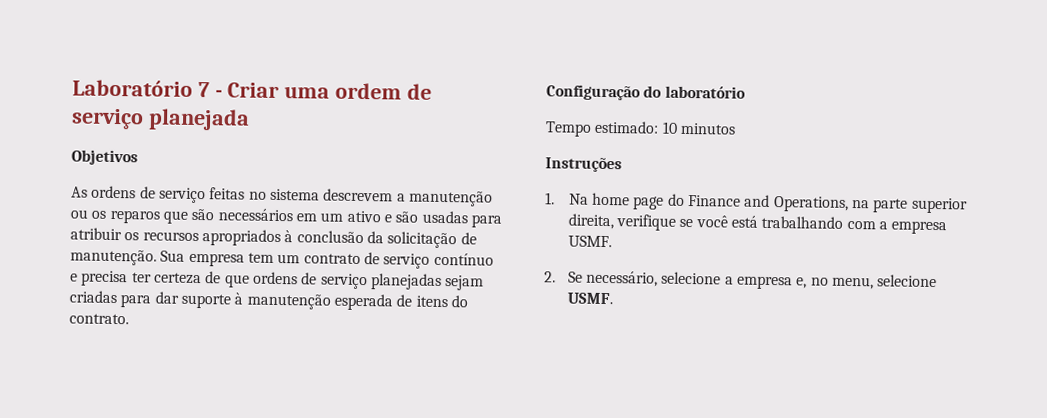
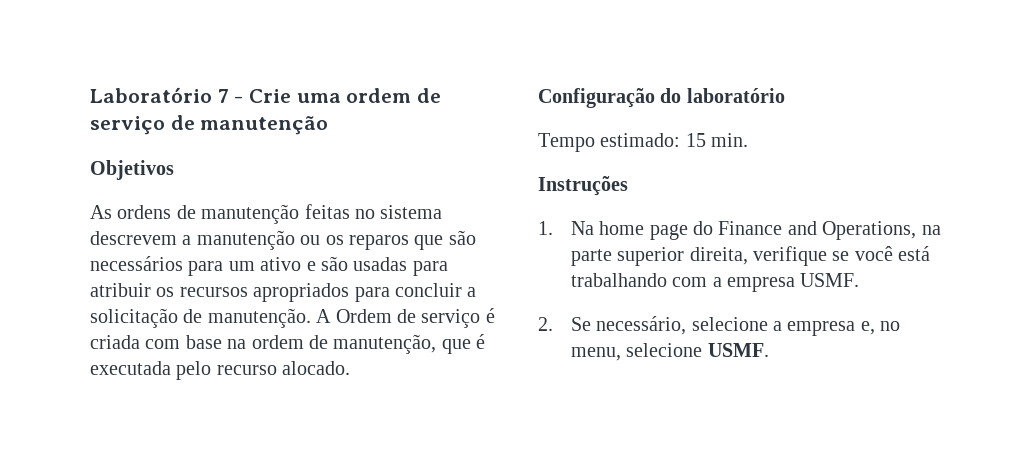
- Laboratório 7 - Criar uma ordem de serviço planejada
+ Laboratório 7 - Crie uma ordem de serviço de manutenção
- As ordens de serviço feitas no sistema descrevem a manutenção ou os reparos que são necessários em um ativo e são usadas para atribuir os recursos apropriados à conclusão da solicitação de manutenção. Sua empresa tem um contrato de serviço contínuo e precisa ter certeza de que ordens de serviço planejadas sejam criadas para dar suporte à manutenção esperada de itens do contrato.
+ As ordens de manutenção feitas no sistema descrevem a manutenção ou os reparos que são necessários para um ativo e são usadas para atribuir os recursos apropriados para concluir a solicitação de manutenção. A Ordem de serviço é criada com base na ordem de manutenção, que é executada pelo recurso alocado.
- Tempo estimado: 10 minutos
+ Tempo estimado: 15 min.

